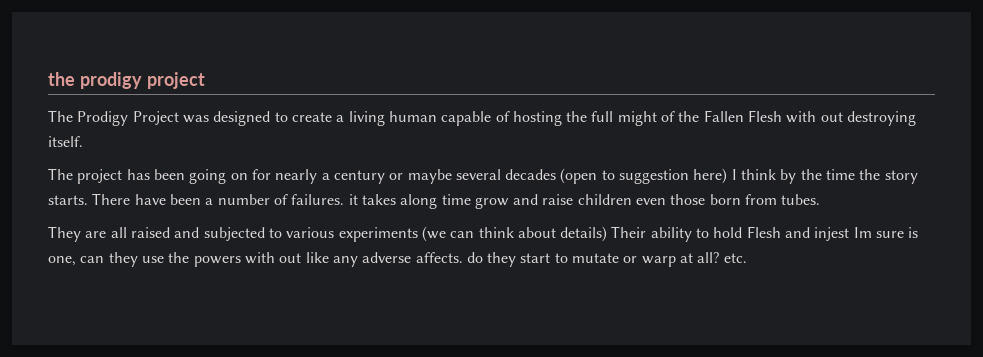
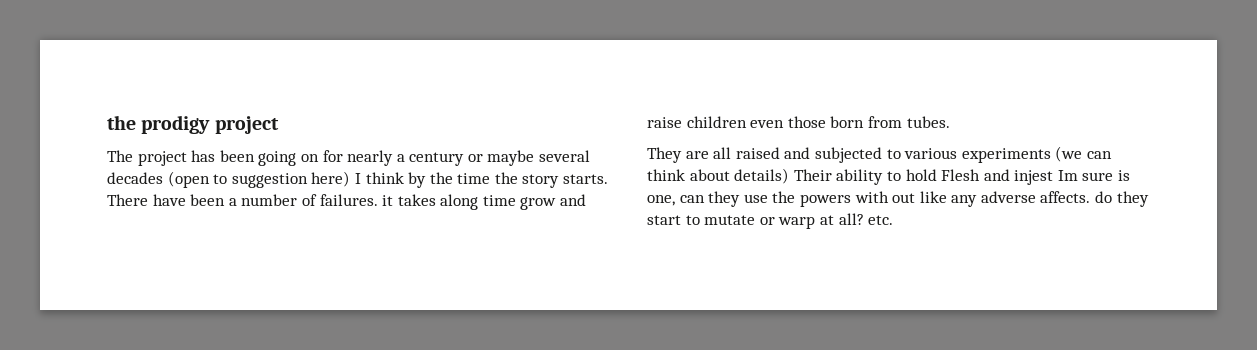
- The Prodigy Project was designed to create a living human capable of hosting the full might of the Fallen Flesh with out destroying itself.

